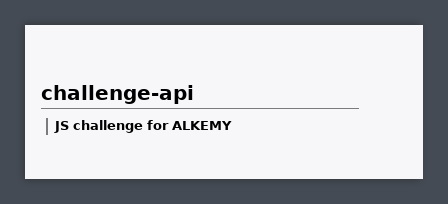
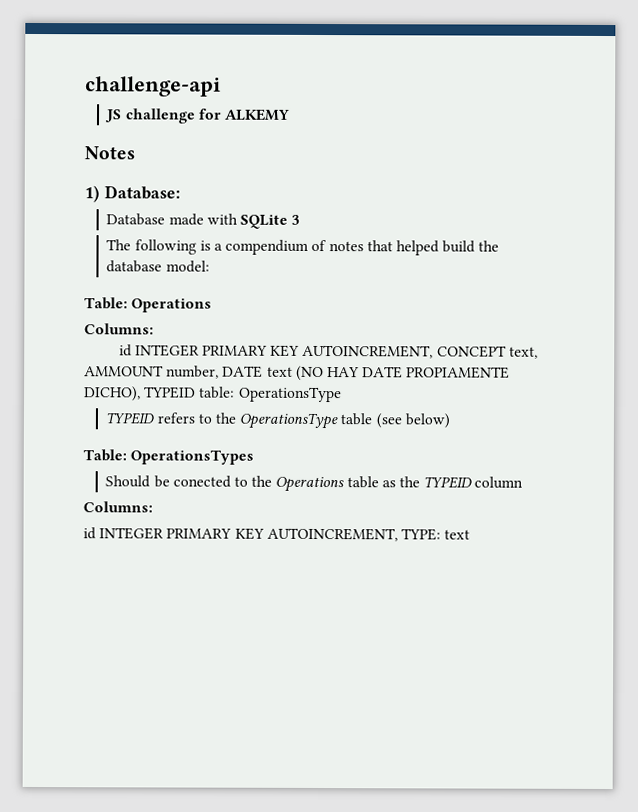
+ Notes
+ 1) Database:
+ Database made with SQLite 3
+ The following is a compendium of notes that helped build the database model:
+ Table: Operations
+ Columns:
+ id INTEGER PRIMARY KEY AUTOINCREMENT, CONCEPT text, AMMOUNT number, DATE text (NO HAY DATE PROPIAMENTE DICHO), TYPEID table: OperationsType
+ TYPEID refers to the OperationsType table (see below)
+ Table: OperationsTypes
+ Should be conected to the Operations table as the TYPEID column
+ Columns:
+ id INTEGER PRIMARY KEY AUTOINCREMENT, TYPE: text

